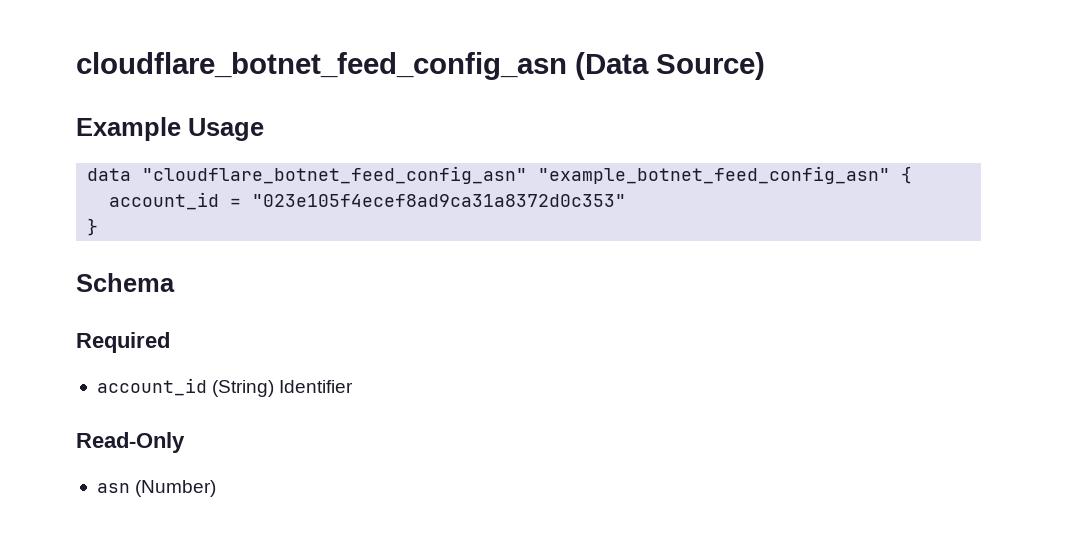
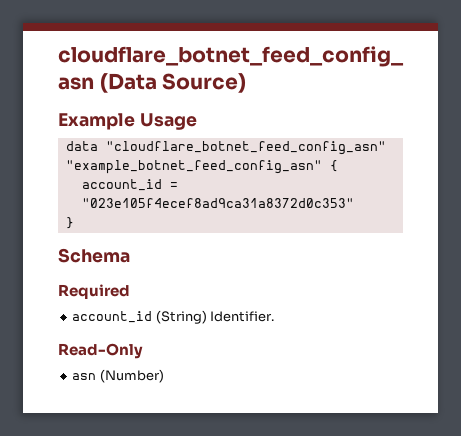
- account_id (String) Identifier
+ account_id (String) Identifier.

